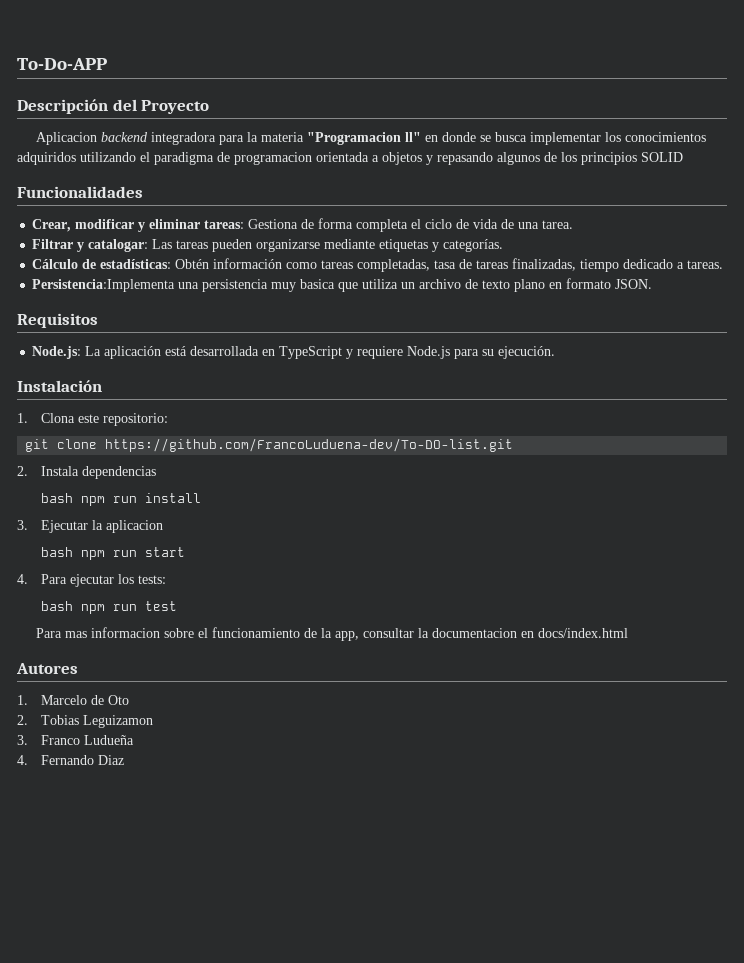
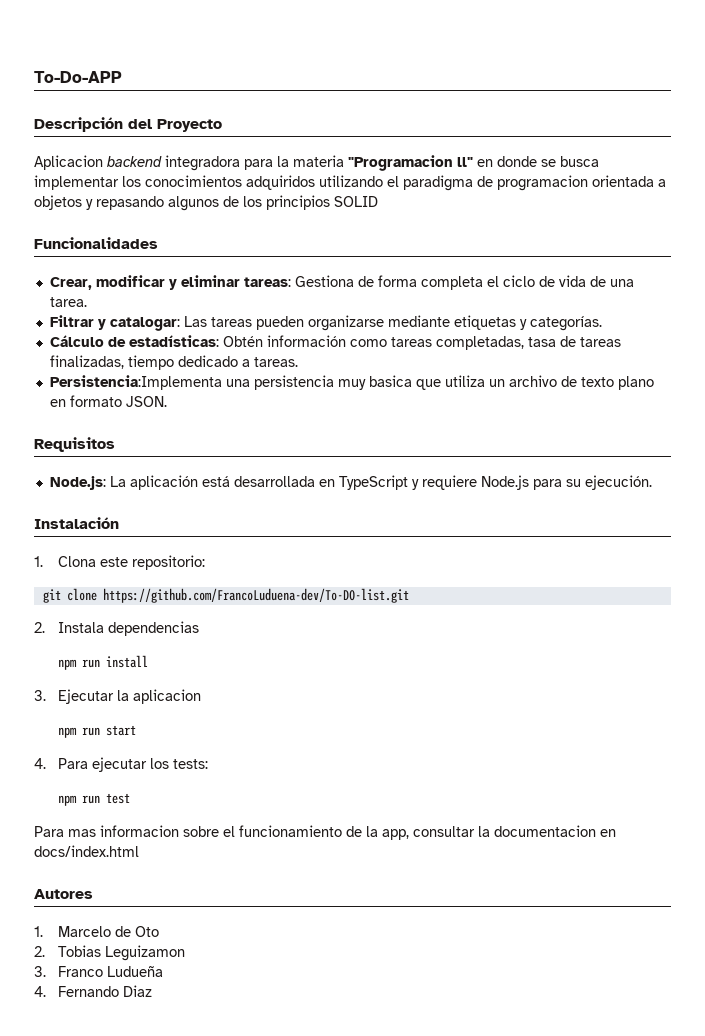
- bash npm run install
+ npm run install
- bash npm run start
+ npm run start
- bash npm run test
+ npm run test

